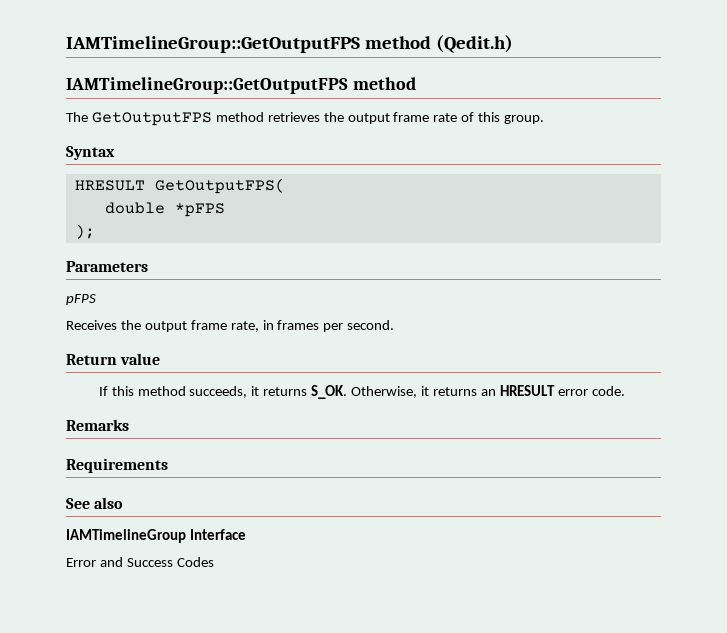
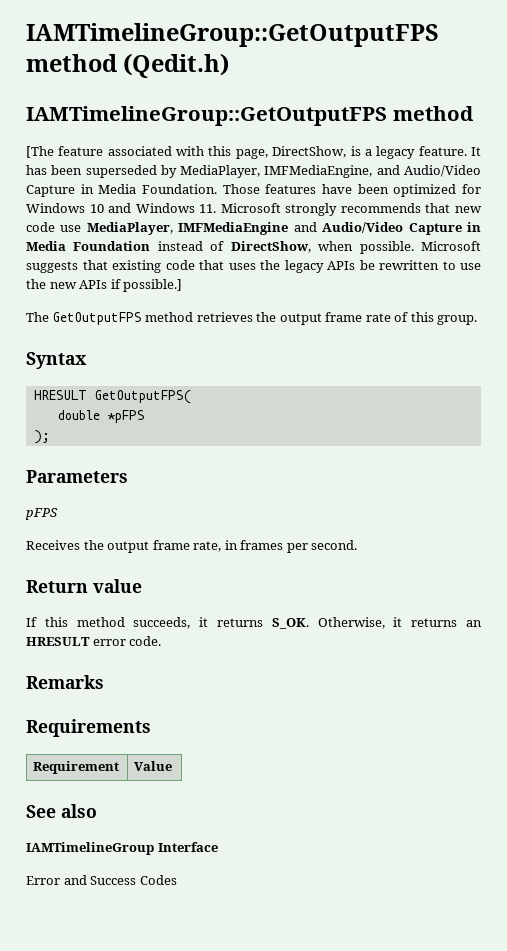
+ [The feature associated with this page, DirectShow, is a legacy feature. It has been superseded by MediaPlayer, IMFMediaEngine, and Audio/Video Capture in Media Foundation. Those features have been optimized for Windows 10 and Windows 11. Microsoft strongly recommends that new code use MediaPlayer, IMFMediaEngine and Audio/Video Capture in Media Foundation instead of DirectShow, when possible. Microsoft suggests that existing code that uses the legacy APIs be rewritten to use the new APIs if possible.]
+ Requirement | Value

